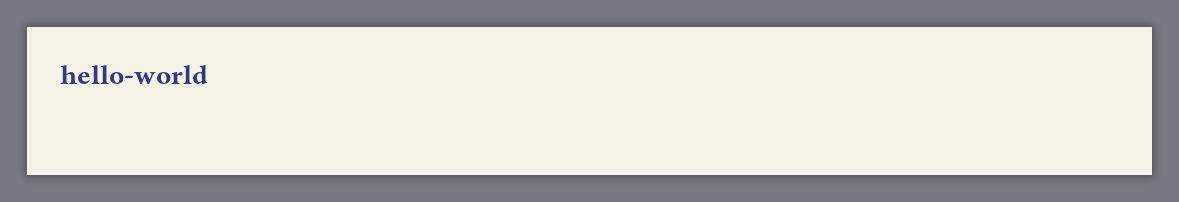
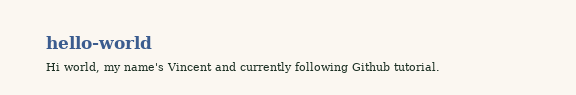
+ Hi world, my name's Vincent and currently following Github tutorial.

